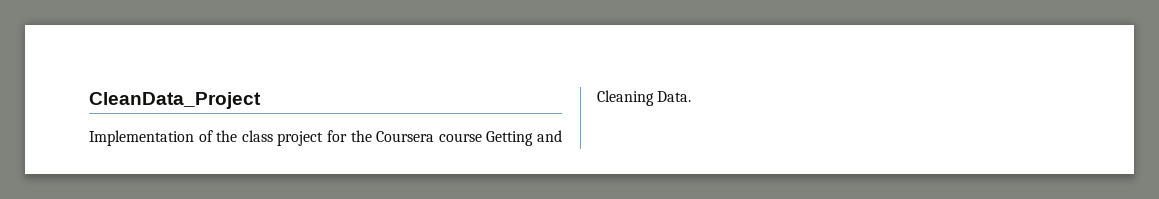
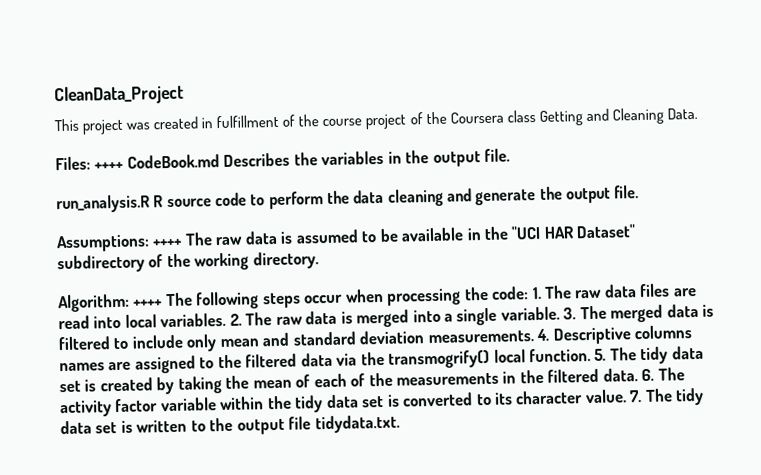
- Implementation of the class project for the Coursera course Getting and Cleaning Data.
+ This project was created in fulfillment of the course project of the Coursera class Getting and Cleaning Data.
+ Files: ++++ CodeBook.md Describes the variables in the output file.
+ run_analysis.R R source code to perform the data cleaning and generate the output file.
+ Assumptions: ++++ The raw data is assumed to be available in the "UCI HAR Dataset" subdirectory of the working directory.
+ Algorithm: ++++ The following steps occur when processing the code: 1. The raw data files are read into local variables. 2. The raw data is merged into a single variable. 3. The merged data is filtered to include only mean and standard deviation measurements. 4. Descriptive columns names are assigned to the filtered data via the transmogrify() local function. 5. The tidy data set is created by taking the mean of each of the measurements in the filtered data. 6. The activity factor variable within the tidy data set is converted to its character value. 7. The tidy data set is written to the output file tidydata.txt.

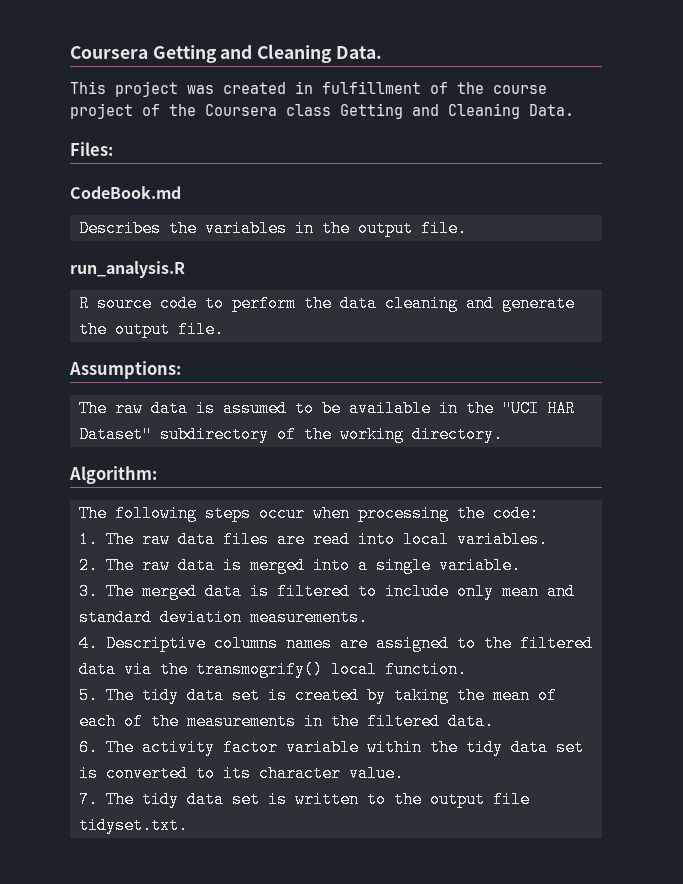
- CleanData_Project
+ Coursera Getting and Cleaning Data.
- Files: ++++ CodeBook.md Describes the variables in the output file.
+ Files:
+ CodeBook.md
+ Describes the variables in the output file.
- run_analysis.R R source code to perform the data cleaning and generate the output file.
+ run_analysis.R
+ R source code to perform the data cleaning and generate the output file.
- Assumptions: ++++ The raw data is assumed to be available in the "UCI HAR Dataset" subdirectory of the working directory.
+ Assumptions:
+ The raw data is assumed to be available in the "UCI HAR Dataset" subdirectory of the working directory.
- Algorithm: ++++ The following steps occur when processing the code: 1. The raw data files are read into local variables. 2. The raw data is merged into a single variable. 3. The merged data is filtered to include only mean and standard deviation measurements. 4. Descriptive columns names are assigned to the filtered data via the transmogrify() local function. 5. The tidy data set is created by taking the mean of each of the measurements in the filtered data. 6. The activity factor variable within the tidy data set is converted to its character value. 7. The tidy data set is written to the output file tidydata.txt.
+ Algorithm:
+ The following steps occur when processing the code:
+ 1. The raw data files are read into local variables.
+ 2. The raw data is merged into a single variable.
+ 3. The merged data is filtered to include only mean and standard deviation measurements.
+ 4. Descriptive columns names are assigned to the filtered data via the transmogrify() local function.
+ 5. The tidy data set is created by taking the mean of each of the measurements in the filtered data.
+ 6. The activity factor variable within the tidy data set is converted to its character value.
+ 7. The tidy data set is written to the output file tidyset.txt.

